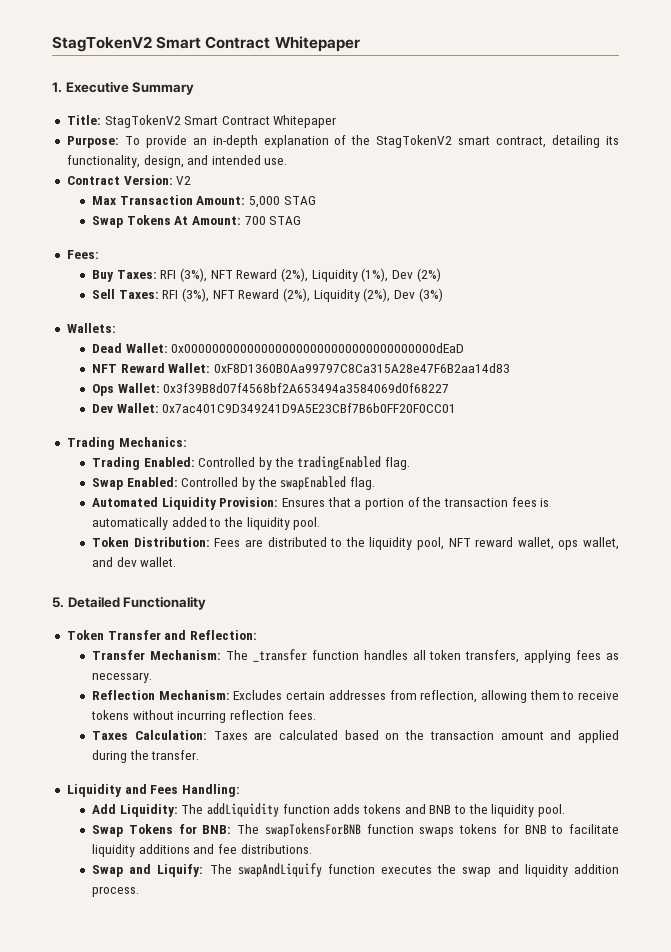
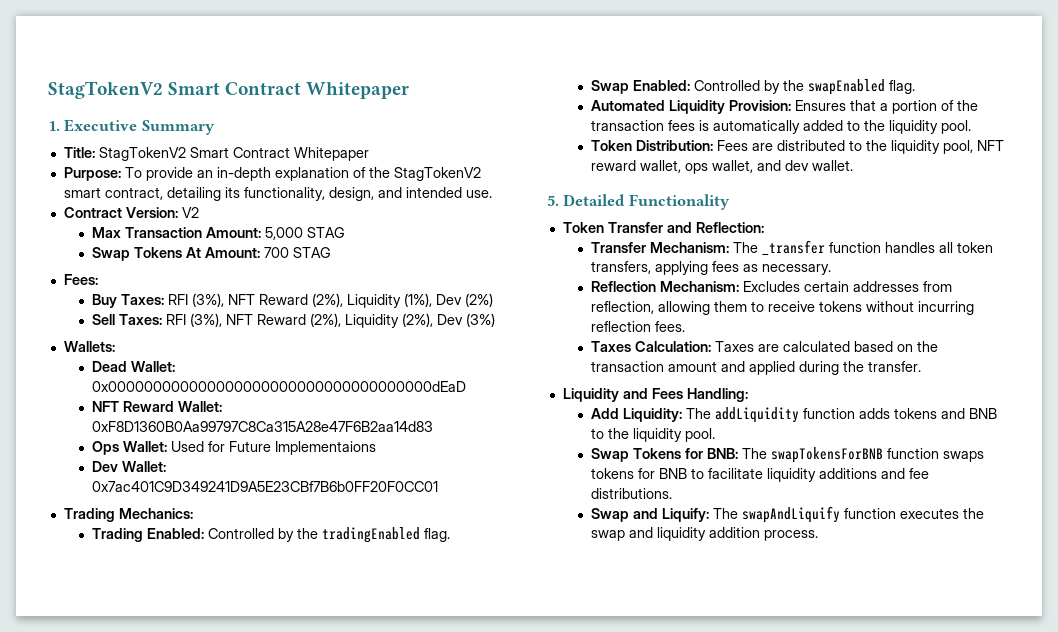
- Ops Wallet: 0x3f39B8d07f4568bf2A653494a3584069d0f68227
+ Ops Wallet: Used for Future Implementaions

